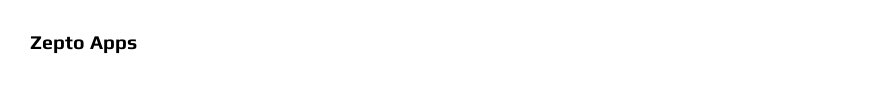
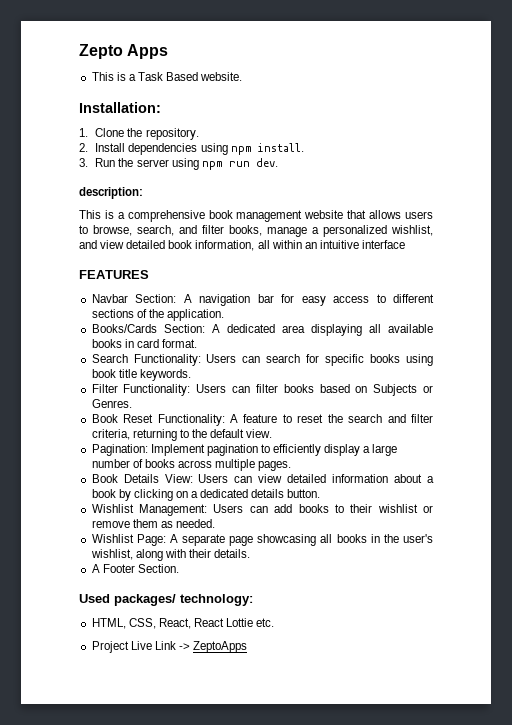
+ This is a Task Based website.
+ Installation:
+ 1. Clone the repository.
+ 2. Install dependencies using npm install.
+ 3. Run the server using npm run dev.
+ description:
+ This is a comprehensive book management website that allows users to browse, search, and filter books, manage a personalized wishlist, and view detailed book information, all within an intuitive interface
+ FEATURES
+ Navbar Section: A navigation bar for easy access to different sections of the application.
+ Books/Cards Section: A dedicated area displaying all available books in card format.
+ Search Functionality: Users can search for specific books using book title keywords.
+ Filter Functionality: Users can filter books based on Subjects or Genres.
+ Book Reset Functionality: A feature to reset the search and filter criteria, returning to the default view.
+ Pagination: Implement pagination to efficiently display a large number of books across multiple pages.
+ Book Details View: Users can view detailed information about a book by clicking on a dedicated details button.
+ Wishlist Management: Users can add books to their wishlist or remove them as needed.
+ Wishlist Page: A separate page showcasing all books in the user's wishlist, along with their details.
+ A Footer Section.
+ Used packages/ technology:
+ HTML, CSS, React, React Lottie etc.
+ Project Live Link -> ZeptoApps

